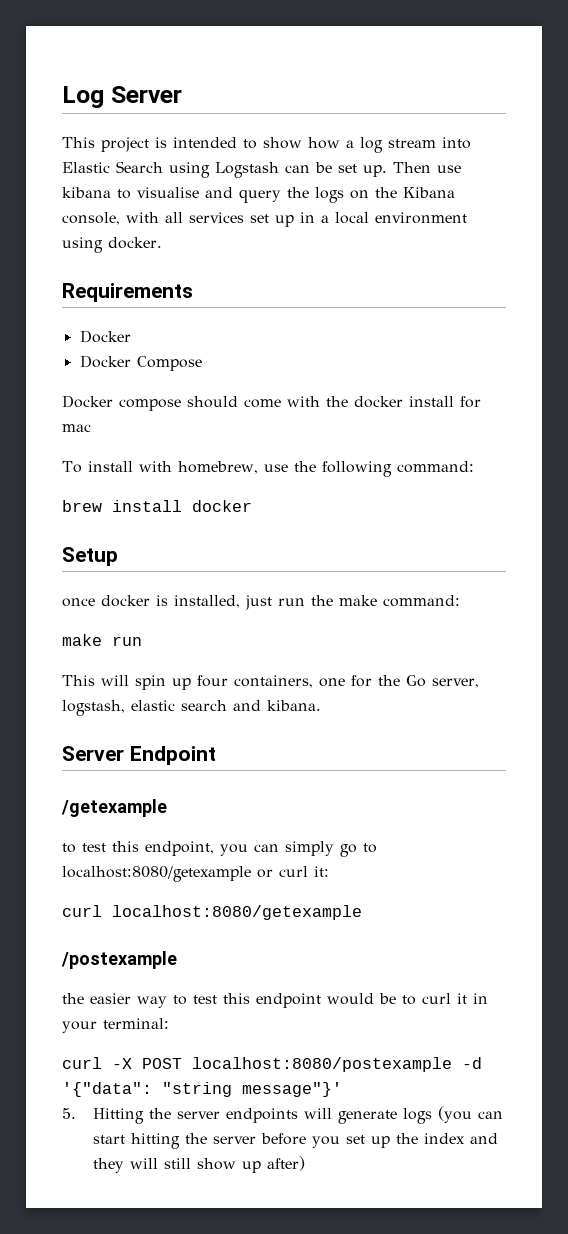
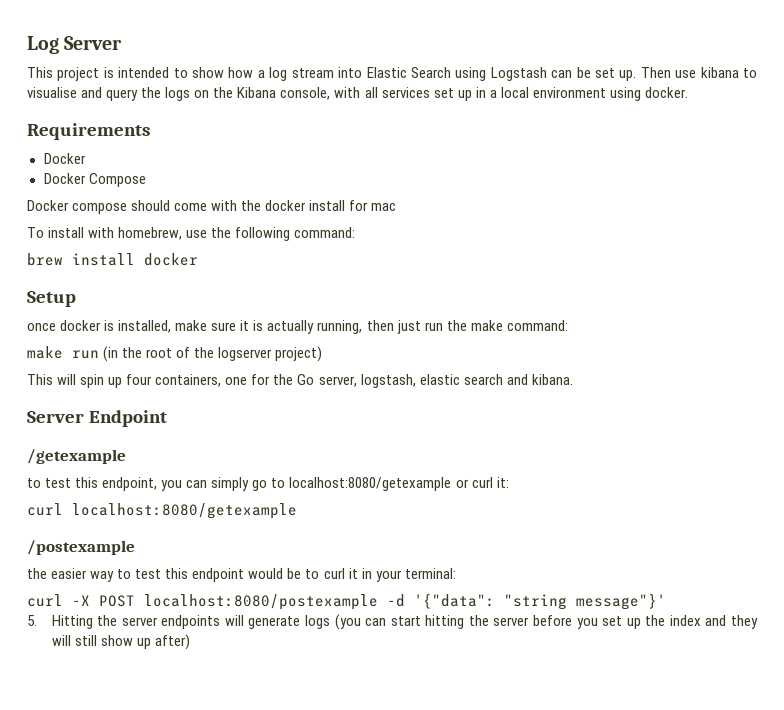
- once docker is installed, just run the make command:
+ once docker is installed, make sure it is actually running, then just run the make command:
- make run
+ make run (in the root of the logserver project)

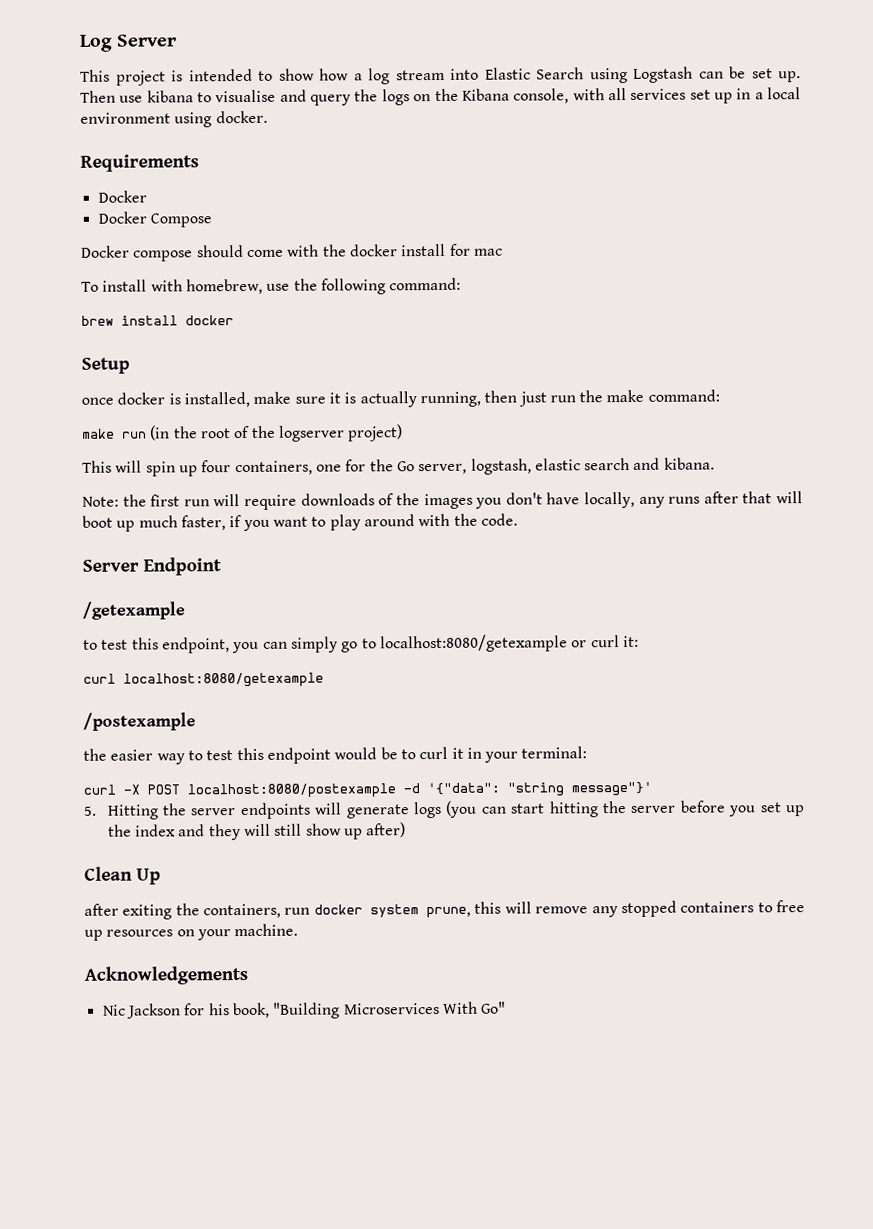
+ Note: the first run will require downloads of the images you don't have locally, any runs after that will boot up much faster, if you want to play around with the code.
+ Clean Up
+ after exiting the containers, run docker system prune, this will remove any stopped containers to free up resources on your machine.
+ Acknowledgements
+ Nic Jackson for his book, "Building Microservices With Go"

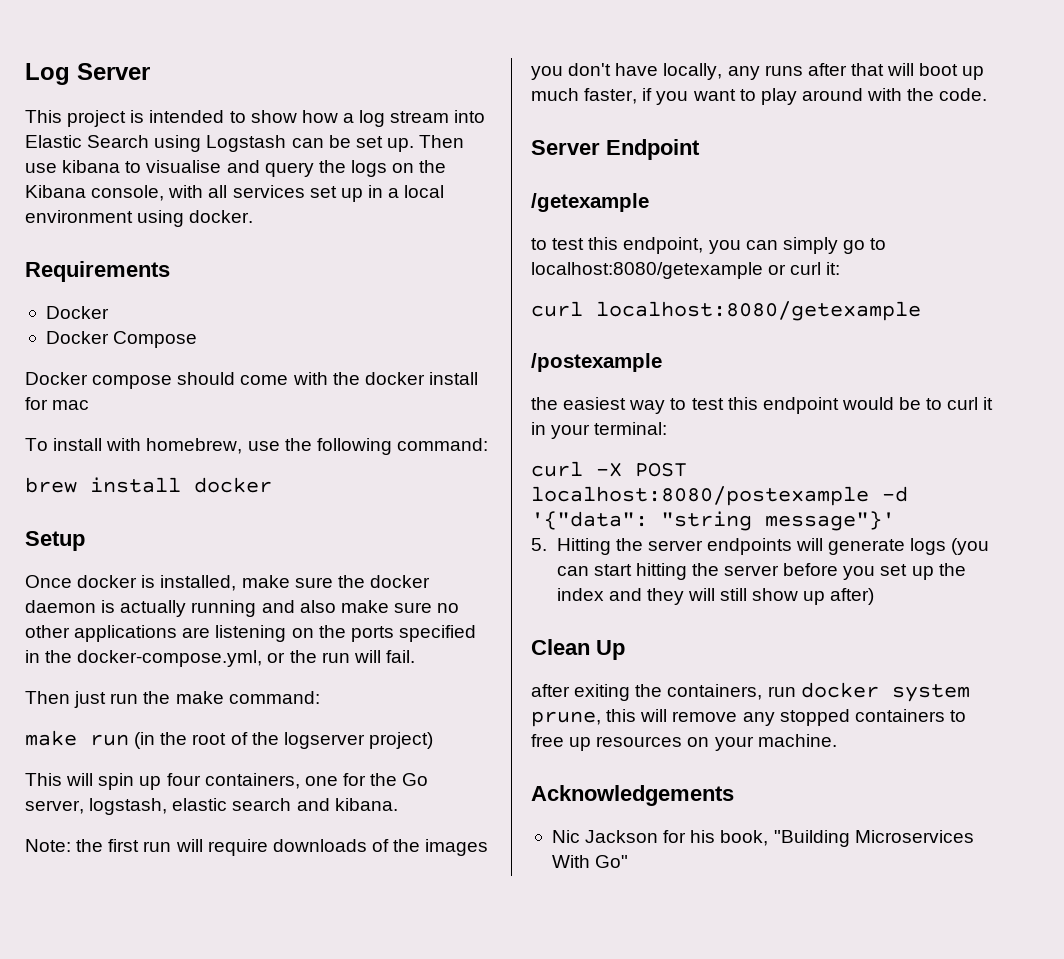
- once docker is installed, make sure it is actually running, then just run the make command:
+ Once docker is installed, make sure the docker daemon is actually running and also make sure no other applications are listening on the ports specified in the docker-compose.yml, or the run will fail.
+ Then just run the make command:
- the easier way to test this endpoint would be to curl it in your terminal:
+ the easiest way to test this endpoint would be to curl it in your terminal:

